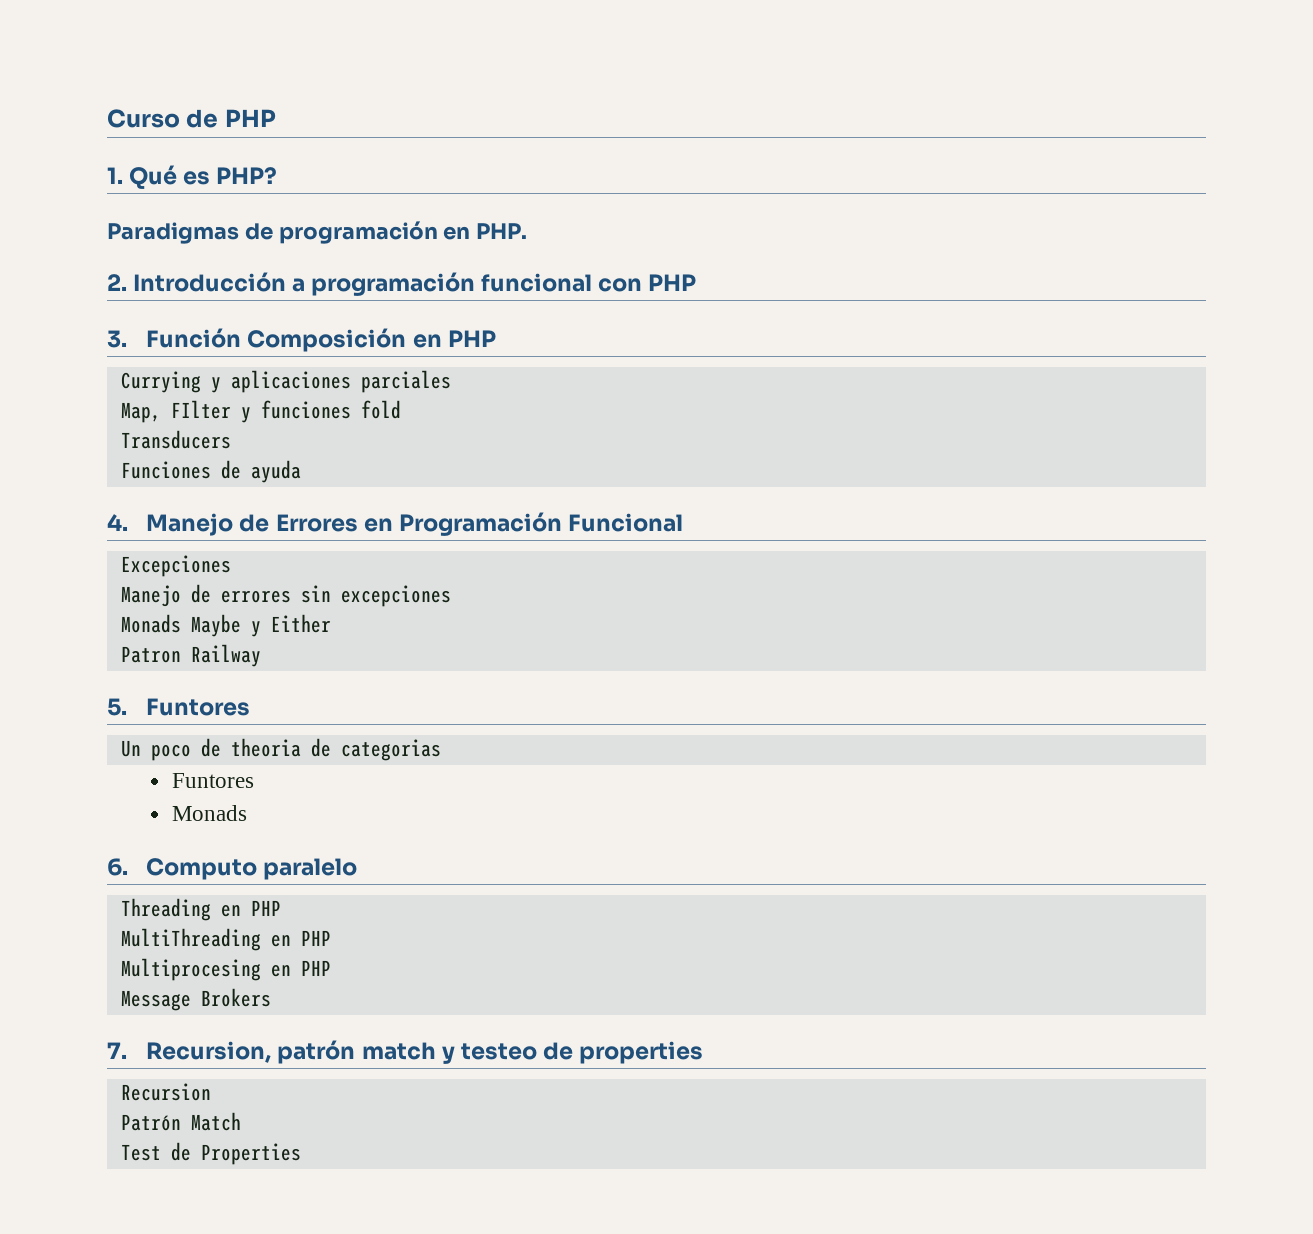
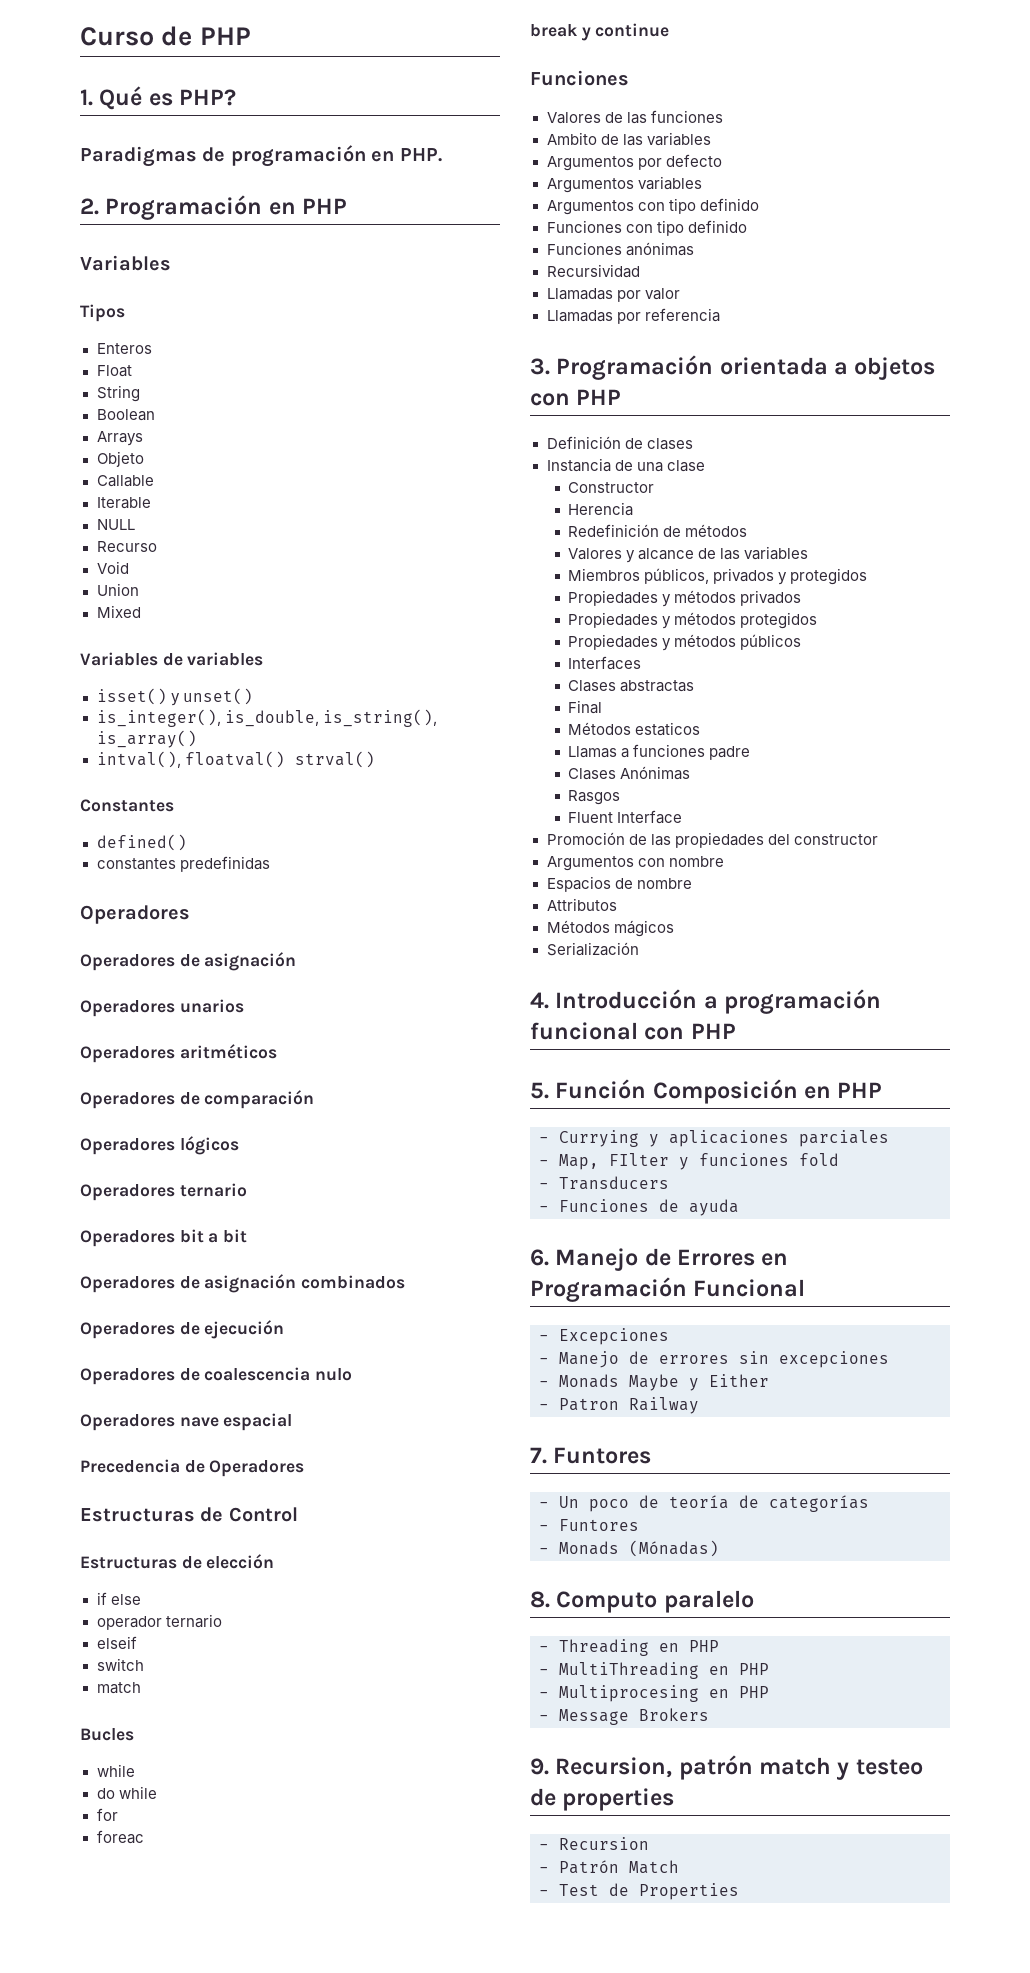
- 2. Introducción a programación funcional con PHP
+ 2. Programación en PHP
+ Variables
+ Tipos
+ Enteros
+ Float
+ String
+ Boolean
+ Arrays
+ Objeto
+ Callable
+ Iterable
+ NULL
+ Recurso
+ Void
+ Union
+ Mixed
+ Variables de variables
+ isset() y unset()
+ is_integer(), is_double, is_string(), is_array()
+ intval(), floatval() strval()
+ Constantes
+ defined()
+ constantes predefinidas
+ Operadores
+ Operadores de asignación
+ Operadores unarios
+ Operadores aritméticos
+ Operadores de comparación
+ Operadores lógicos
+ Operadores ternario
+ Operadores bit a bit
+ Operadores de asignación combinados
+ Operadores de ejecución
+ Operadores de coalescencia nulo
+ Operadores nave espacial
+ Precedencia de Operadores
+ Estructuras de Control
+ Estructuras de elección
+ if else
+ operador ternario
+ elseif
+ switch
+ match
+ Bucles
+ while
+ do while
+ for
+ foreac
+ break y continue
+ Funciones
+ Valores de las funciones
+ Ambito de las variables
+ Argumentos por defecto
+ Argumentos variables
+ Argumentos con tipo definido
+ Funciones con tipo definido
+ Funciones anónimas
+ Recursividad
+ Llamadas por valor
+ Llamadas por referencia
+ 3. Programación orientada a objetos con PHP
+ Definición de clases
+ Instancia de una clase
+ Constructor
+ Herencia
+ Redefinición de métodos
+ Valores y alcance de las variables
+ Miembros públicos, privados y protegidos
+ Propiedades y métodos privados
+ Propiedades y métodos protegidos
+ Propiedades y métodos públicos
+ Interfaces
+ Clases abstractas
+ Final
+ Métodos estaticos
+ Llamas a funciones padre
+ Clases Anónimas
+ Rasgos
+ Fluent Interface
+ Promoción de las propiedades del constructor
+ Argumentos con nombre
+ Espacios de nombre
+ Attributos
+ Métodos mágicos
+ Serialización
+ 4. Introducción a programación funcional con PHP
- 3. Función Composición en PHP
+ 5. Función Composición en PHP
- Currying y aplicaciones parciales
+ - Currying y aplicaciones parciales
- Map, FIlter y funciones fold
+ - Map, FIlter y funciones fold
- Transducers
+ - Transducers
- Funciones de ayuda
+ - Funciones de ayuda
- 4. Manejo de Errores en Programación Funcional
+ 6. Manejo de Errores en Programación Funcional
- Excepciones
+ - Excepciones
- Manejo de errores sin excepciones
+ - Manejo de errores sin excepciones
- Monads Maybe y Either
+ - Monads Maybe y Either
- Patron Railway
+ - Patron Railway
- 5. Funtores
- Un poco de theoria de categorias
- Funtores
- Monads
- 6. Computo paralelo
+ 7. Funtores
+ - Un poco de teoría de categorías
+ - Funtores
+ - Monads (Mónadas)
+ 8. Computo paralelo
- Threading en PHP
+ - Threading en PHP
- MultiThreading en PHP
+ - MultiThreading en PHP
- Multiprocesing en PHP
+ - Multiprocesing en PHP
- Message Brokers
+ - Message Brokers
- 7. Recursion, patrón match y testeo de properties
+ 9. Recursion, patrón match y testeo de properties
- Recursion
+ - Recursion
- Patrón Match
+ - Patrón Match
- Test de Properties
+ - Test de Properties

